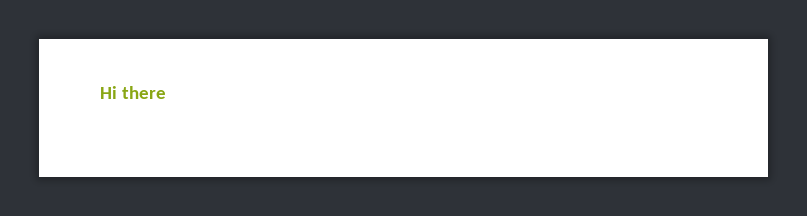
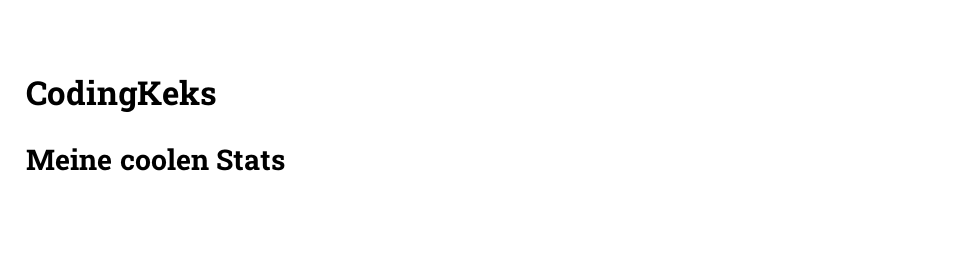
- Hi there
+ CodingKeks
+ Meine coolen Stats

